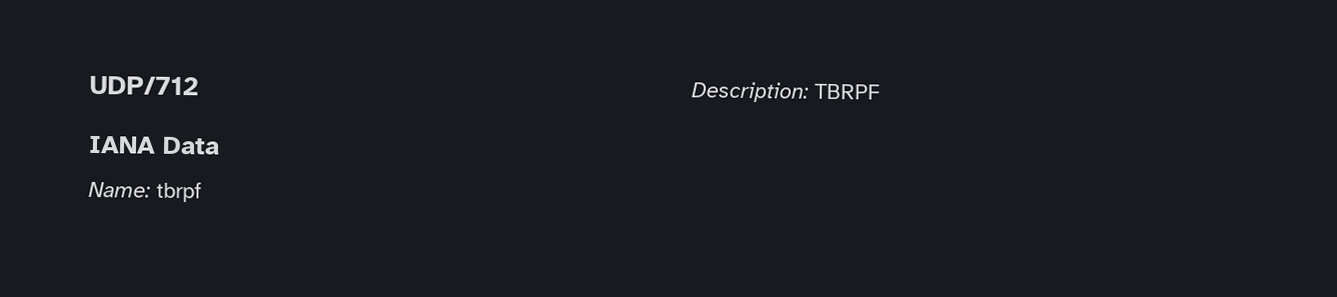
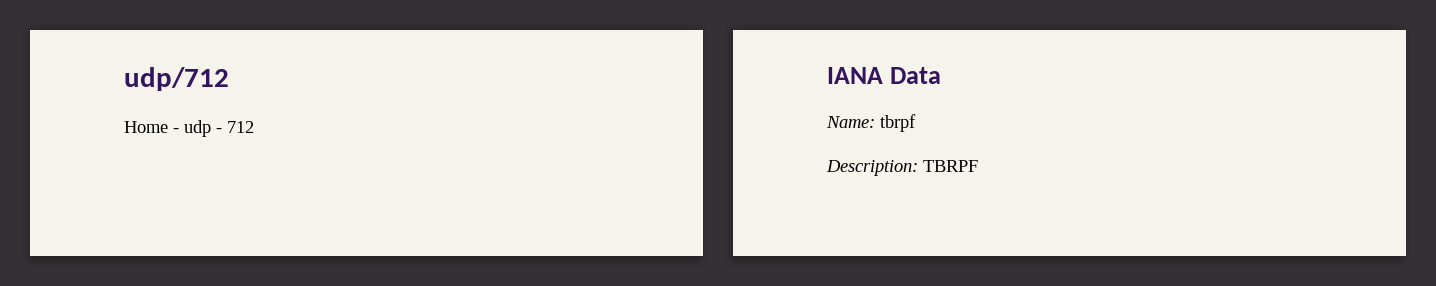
- UDP/712
+ udp/712
+ Home - udp - 712

